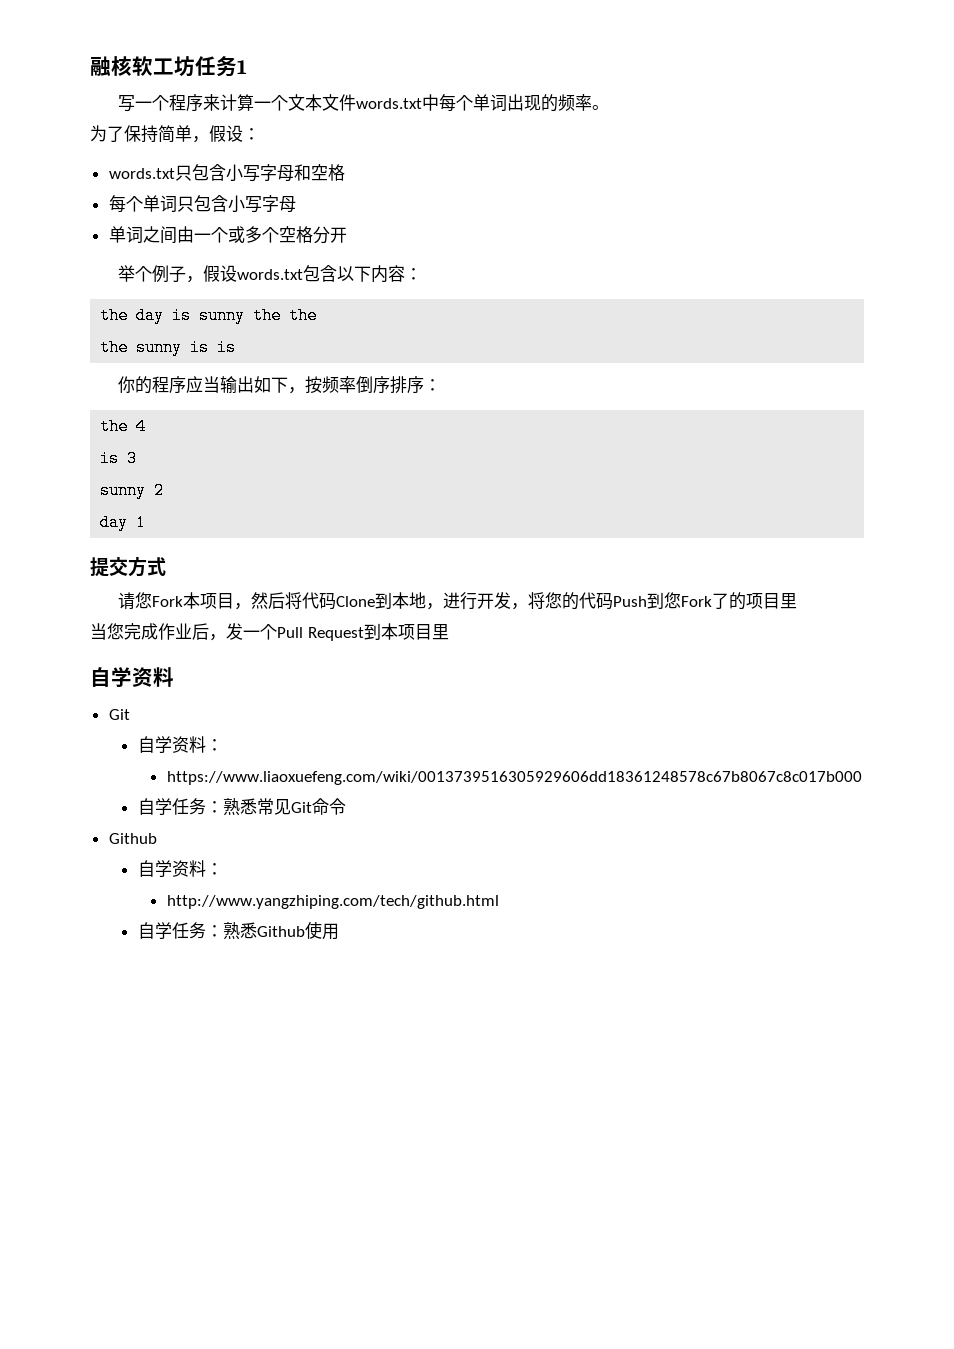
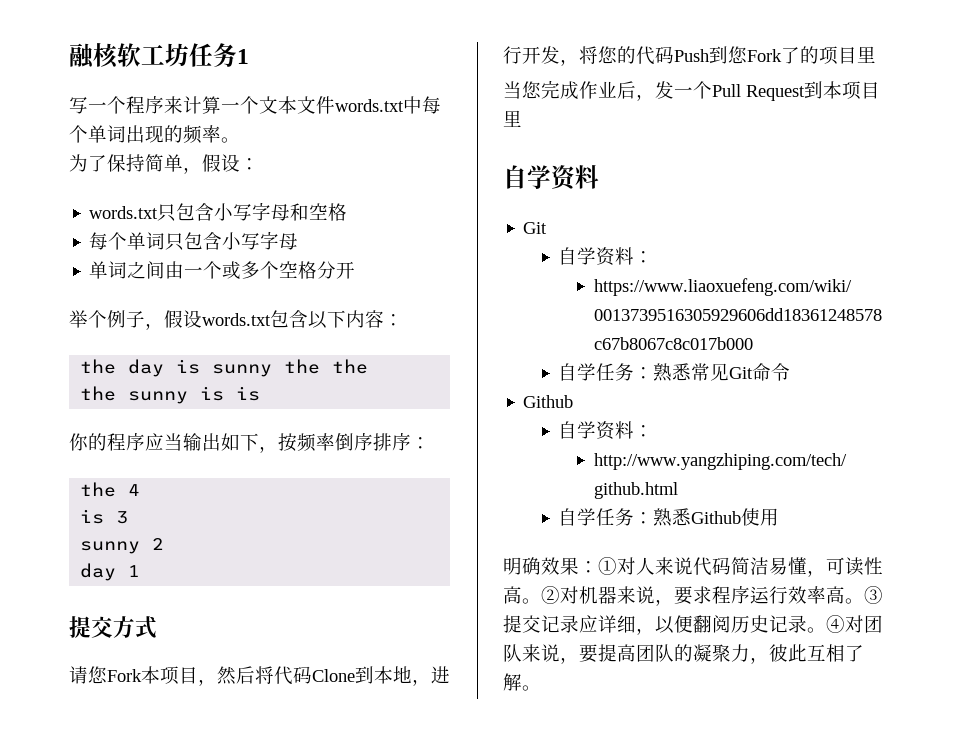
+ 明确效果：①对人来说代码简洁易懂，可读性高。②对机器来说，要求程序运行效率高。③提交记录应详细，以便翻阅历史记录。④对团队来说，要提高团队的凝聚力，彼此互相了解。

